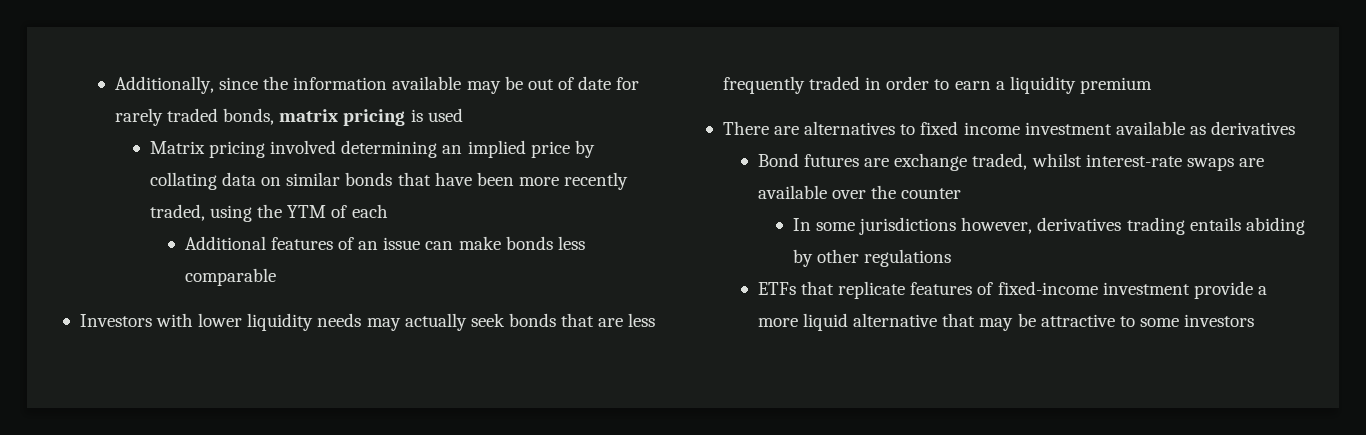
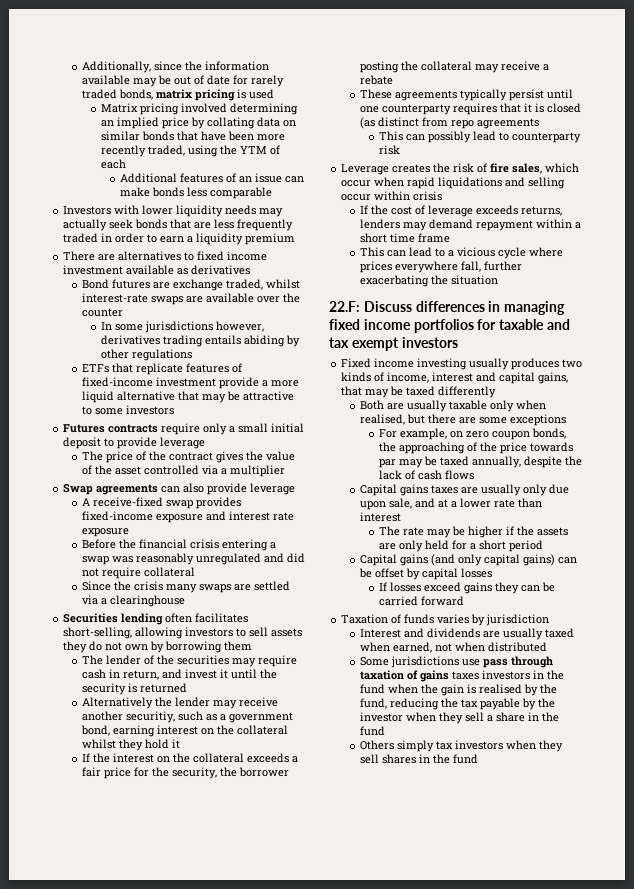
+ Futures contracts require only a small initial deposit to provide leverage
+ The price of the contract gives the value of the asset controlled via a multiplier
+ Swap agreements can also provide leverage
+ A receive-fixed swap provides fixed-income exposure and interest rate exposure
+ Before the financial crisis entering a swap was reasonably unregulated and did not require collateral
+ Since the crisis many swaps are settled via a clearinghouse
+ Securities lending often facilitates short-selling, allowing investors to sell assets they do not own by borrowing them
+ The lender of the securities may require cash in return, and invest it until the security is returned
+ Alternatively the lender may receive another securitiy, such as a government bond, earning interest on the collateral whilst they hold it
+ If the interest on the collateral exceeds a fair price for the security, the borrower posting the collateral may receive a rebate
+ These agreements typically persist until one counterparty requires that it is closed (as distinct from repo agreements
+ This can possibly lead to counterparty risk
+ Leverage creates the risk of fire sales, which occur when rapid liquidations and selling occur within crisis
+ If the cost of leverage exceeds returns, lenders may demand repayment within a short time frame
+ This can lead to a vicious cycle where prices everywhere fall, further exacerbating the situation
+ 22.F: Discuss differences in managing fixed income portfolios for taxable and tax exempt investors
+ Fixed income investing usually produces two kinds of income, interest and capital gains, that may be taxed differently
+ Both are usually taxable only when realised, but there are some exceptions
+ For example, on zero coupon bonds, the approaching of the price towards par may be taxed annually, despite the lack of cash flows
+ Capital gains taxes are usually only due upon sale, and at a lower rate than interest
+ The rate may be higher if the assets are only held for a short period
+ Capital gains (and only capital gains) can be offset by capital losses
+ If losses exceed gains they can be carried forward
+ Taxation of funds varies by jurisdiction
+ Interest and dividends are usually taxed when earned, not when distributed
+ Some jurisdictions use pass through taxation of gains taxes investors in the fund when the gain is realised by the fund, reducing the tax payable by the investor when they sell a share in the fund
+ Others simply tax investors when they sell shares in the fund

